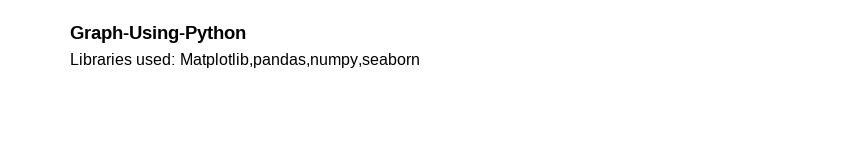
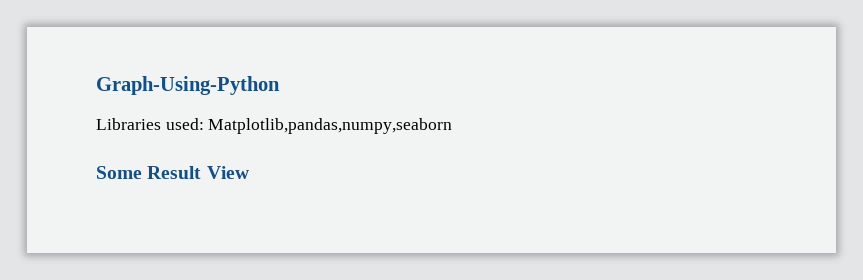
+ Some Result View

